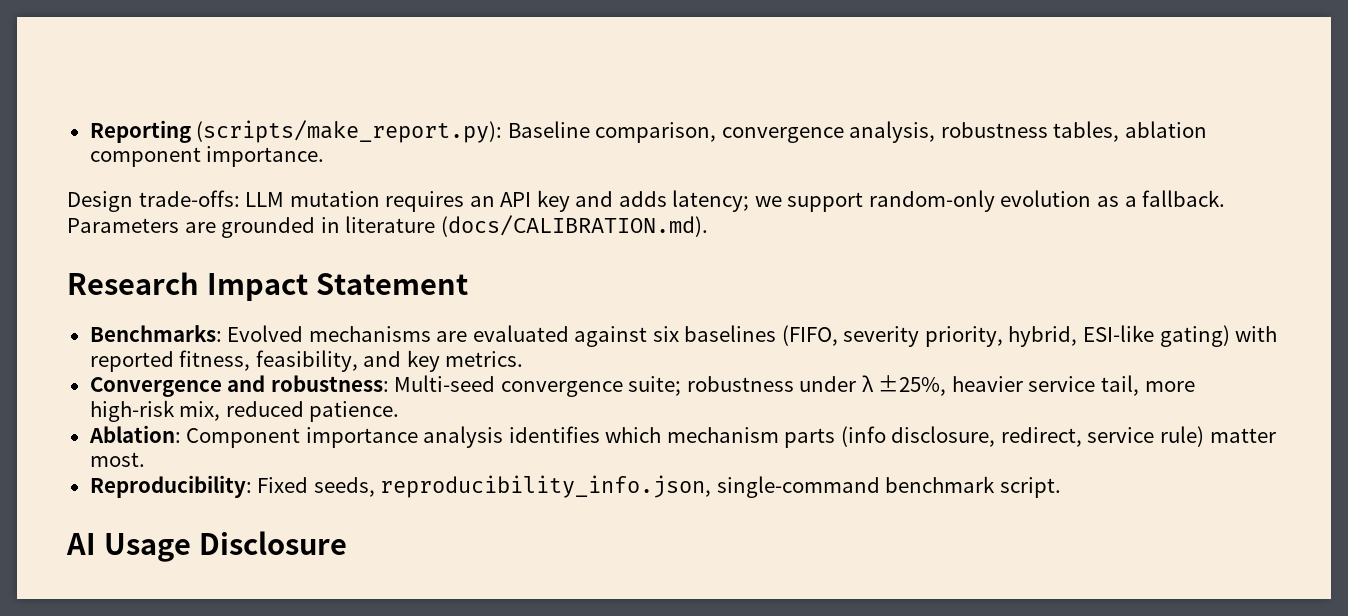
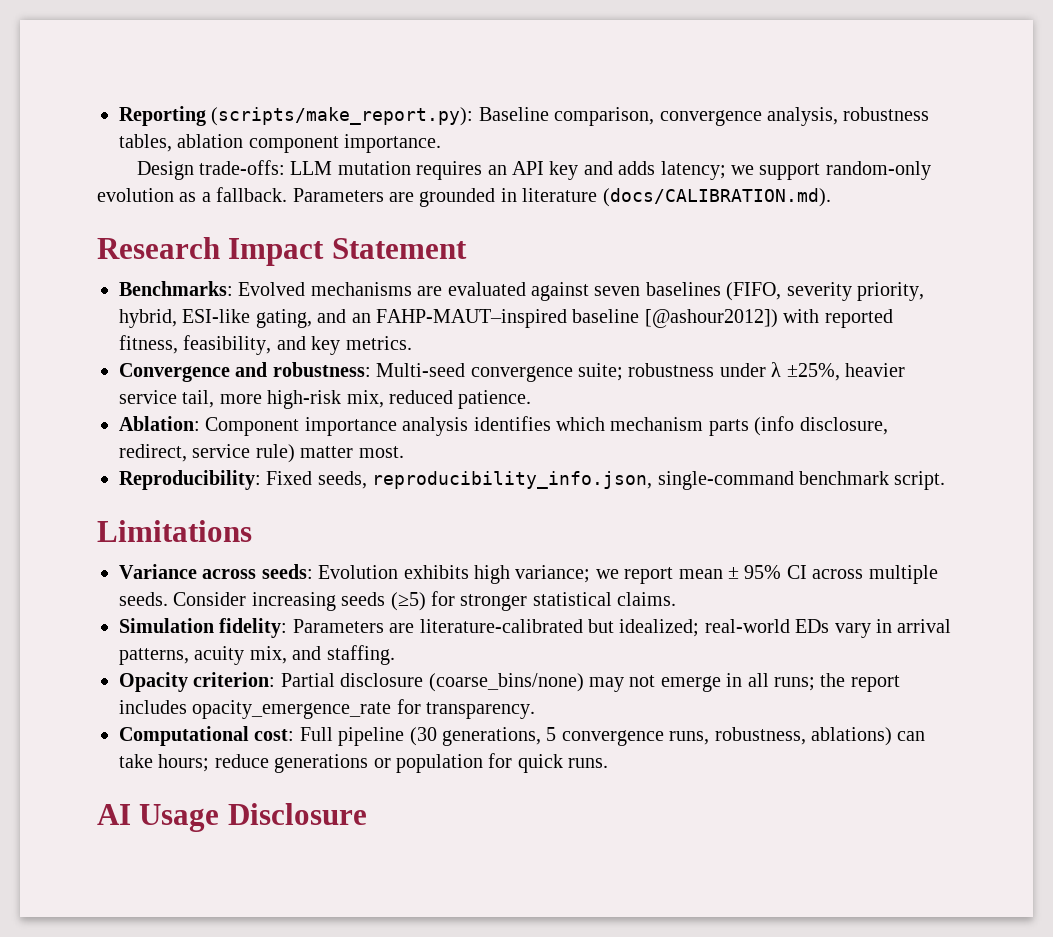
- Benchmarks: Evolved mechanisms are evaluated against six baselines (FIFO, severity priority, hybrid, ESI-like gating) with reported fitness, feasibility, and key metrics.
+ Benchmarks: Evolved mechanisms are evaluated against seven baselines (FIFO, severity priority, hybrid, ESI-like gating, and an FAHP-MAUT–inspired baseline [@ashour2012]) with reported fitness, feasibility, and key metrics.
+ Limitations
+ Variance across seeds: Evolution exhibits high variance; we report mean ± 95% CI across multiple seeds. Consider increasing seeds (≥5) for stronger statistical claims.
+ Simulation fidelity: Parameters are literature-calibrated but idealized; real-world EDs vary in arrival patterns, acuity mix, and staffing.
+ Opacity criterion: Partial disclosure (coarse_bins/none) may not emerge in all runs; the report includes opacity_emergence_rate for transparency.
+ Computational cost: Full pipeline (30 generations, 5 convergence runs, robustness, ablations) can take hours; reduce generations or population for quick runs.

